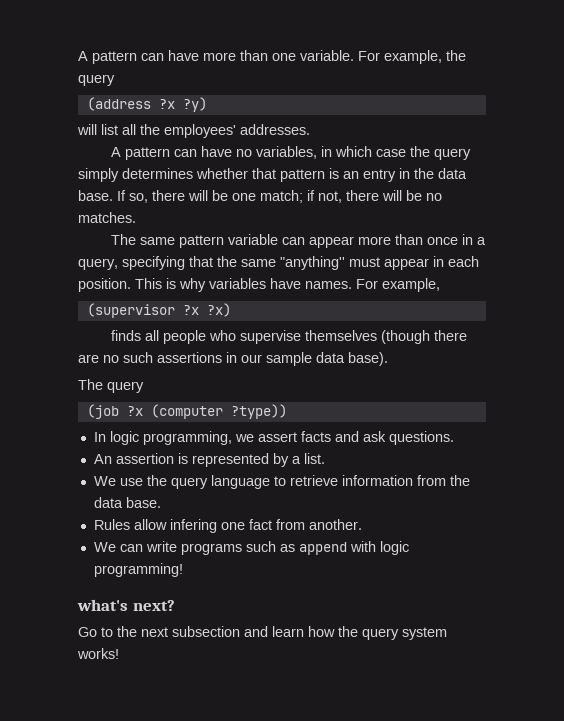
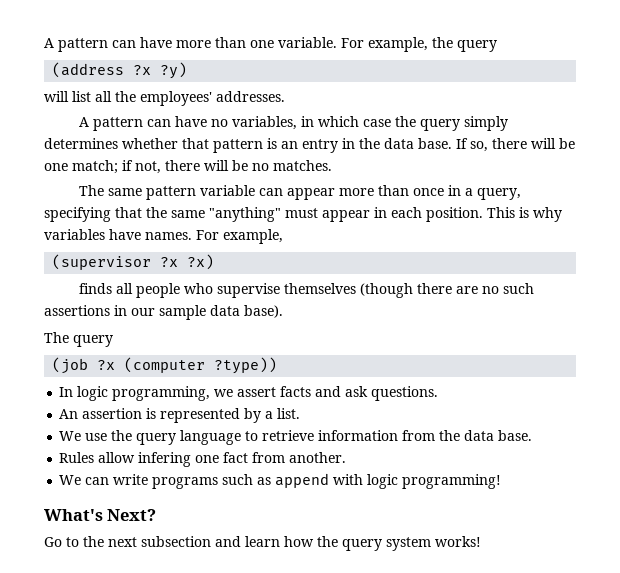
- The same pattern variable can appear more than once in a query, specifying that the same "anything'' must appear in each position.
+ The same pattern variable can appear more than once in a query, specifying that the same "anything" must appear in each position.
- what's next?
+ What's Next?

